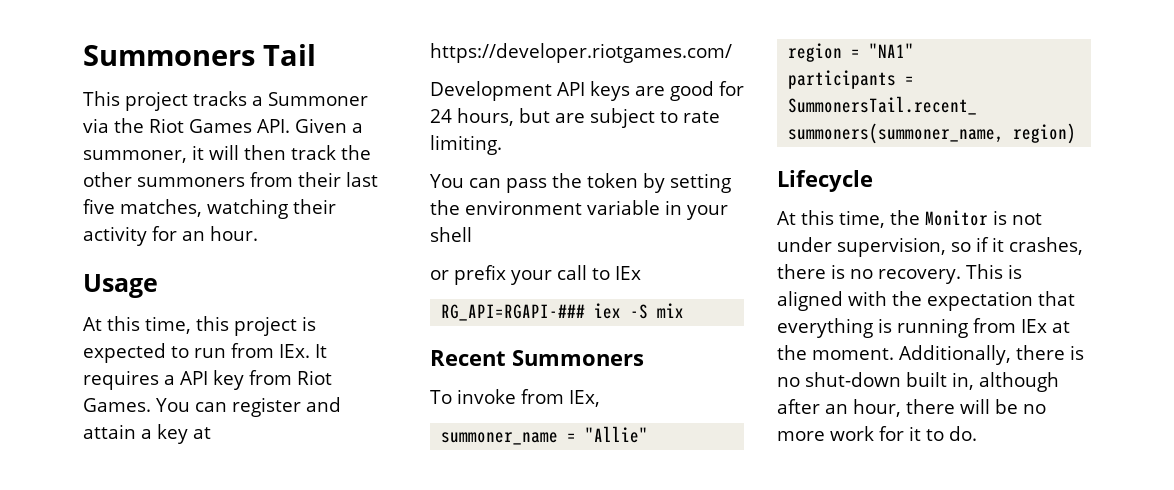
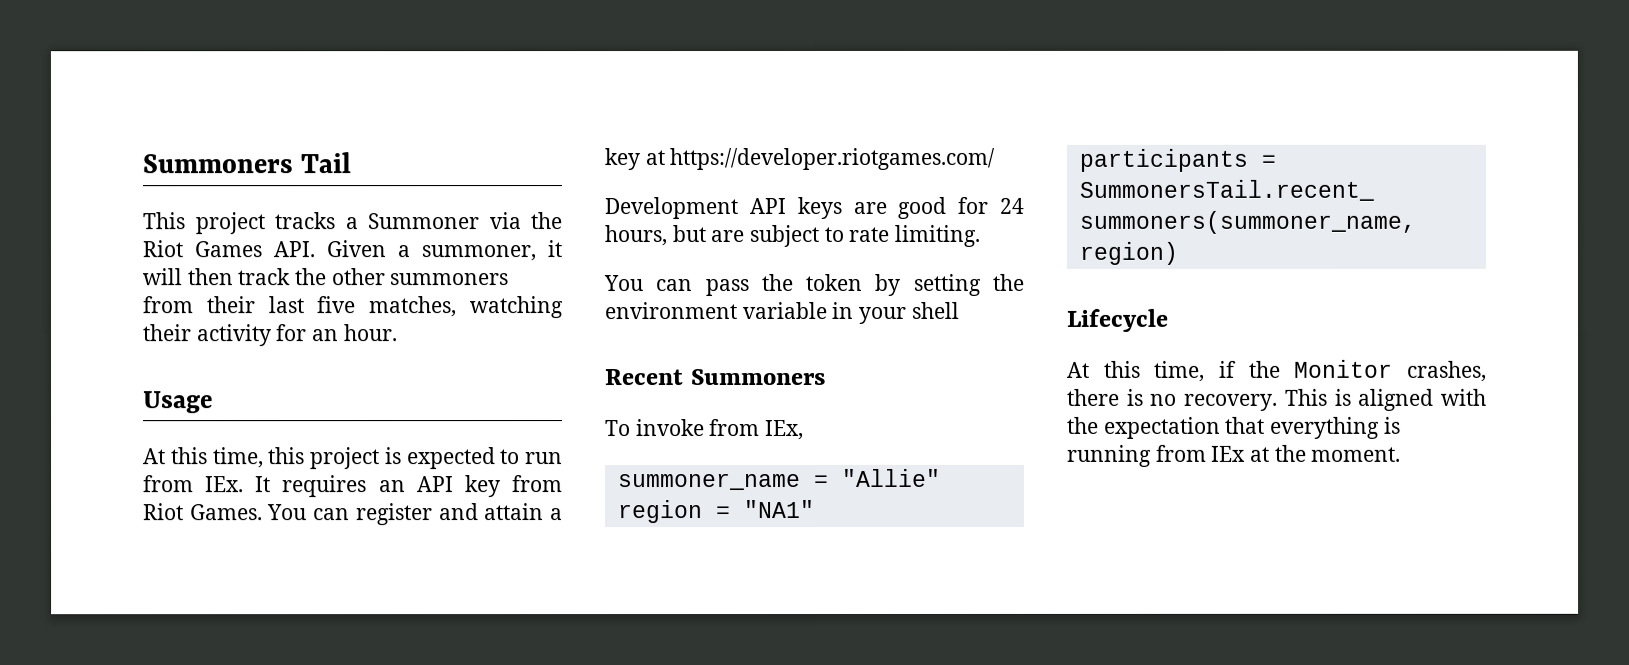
- At this time, this project is expected to run from IEx. It requires a API key from Riot Games.
+ At this time, this project is expected to run from IEx. It requires an API key from Riot Games.
- or prefix your call to IEx
- RG_API=RGAPI-### iex -S mix
- At this time, the Monitor is not under supervision, so if it crashes, there is no recovery.
+ At this time, if the Monitor crashes, there is no recovery.
- Additionally, there is no shut-down built in, although after an hour, there will be no more work for it to do.

